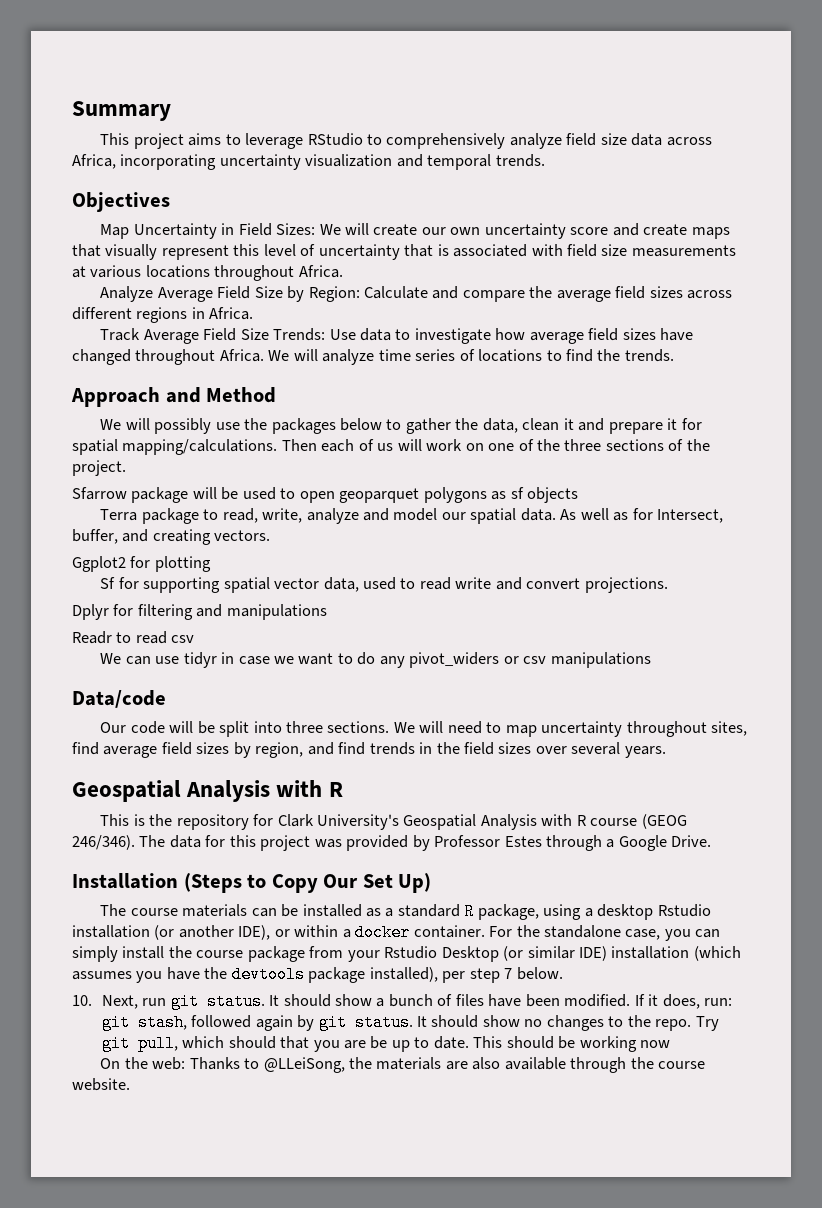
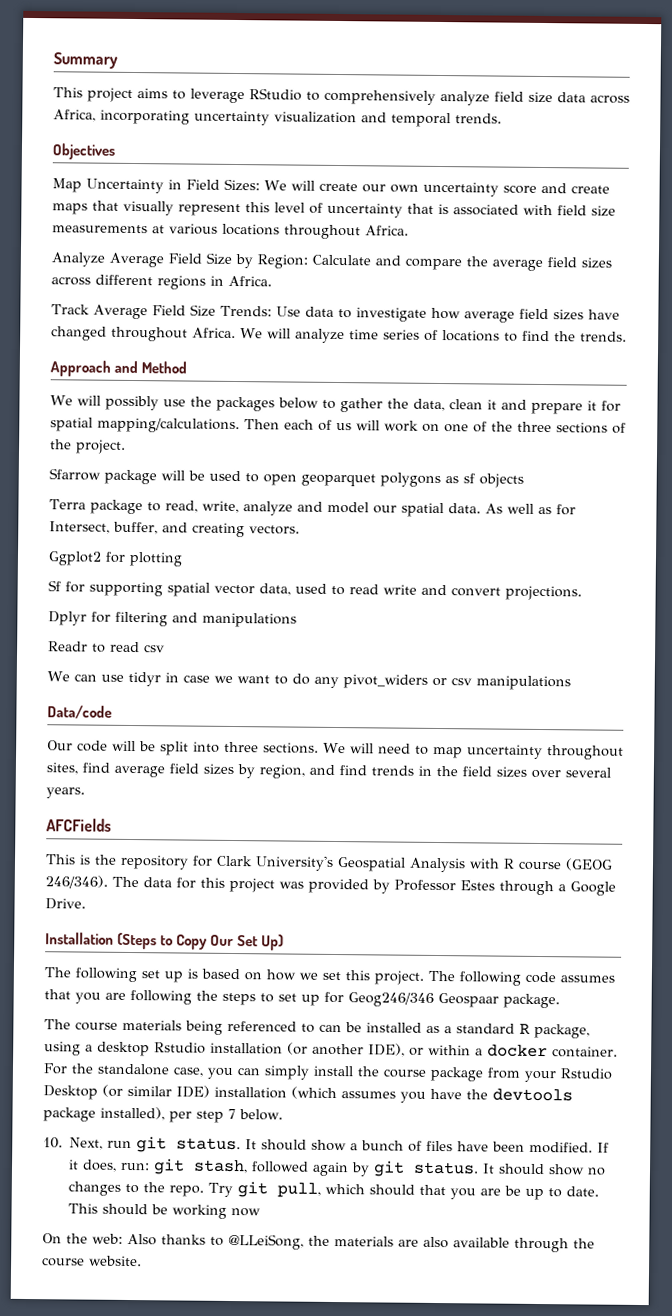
  We will need to map uncertainty throughout sites, find average field sizes by region, and find trends in the field sizes over several years.
- Geospatial Analysis with R
+ AFCFields
+ The following set up is based on how we set this project. The following code assumes that you are following the steps to set up for Geog246/346 Geospaar package.
- The course materials can be installed as a standard R package, using a desktop Rstudio installation (or another IDE), or within a docker container.
+ The course materials being referenced to can be installed as a standard R package, using a desktop Rstudio installation (or another IDE), or within a docker container.
- On the web: Thanks to @LLeiSong, the materials are also available through the course website.
+ On the web: Also thanks to @LLeiSong, the materials are also available through the course website.

